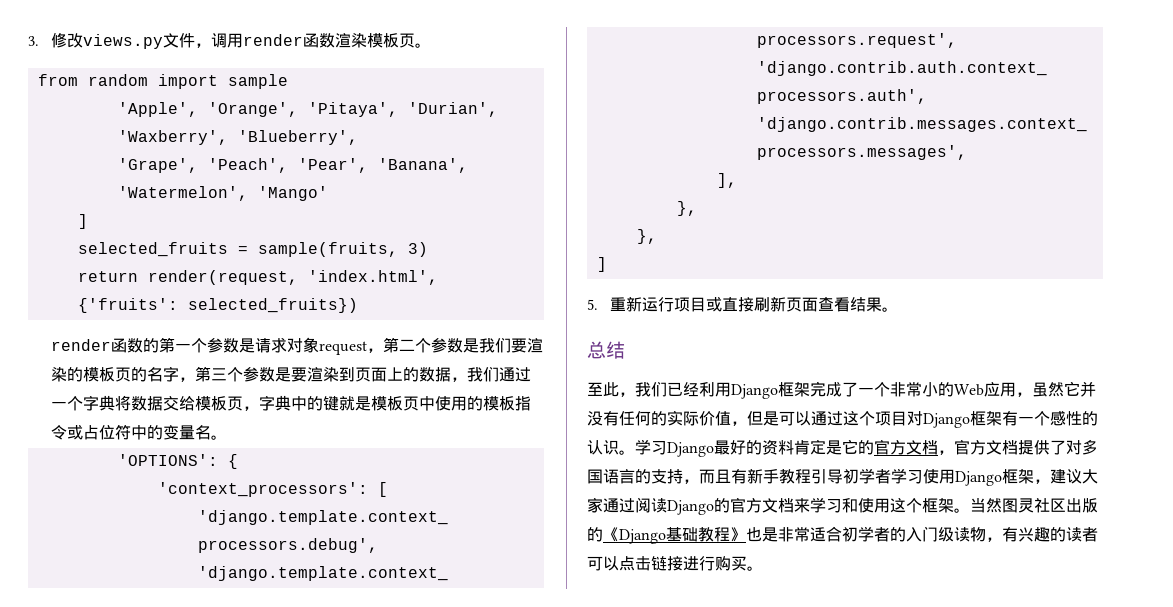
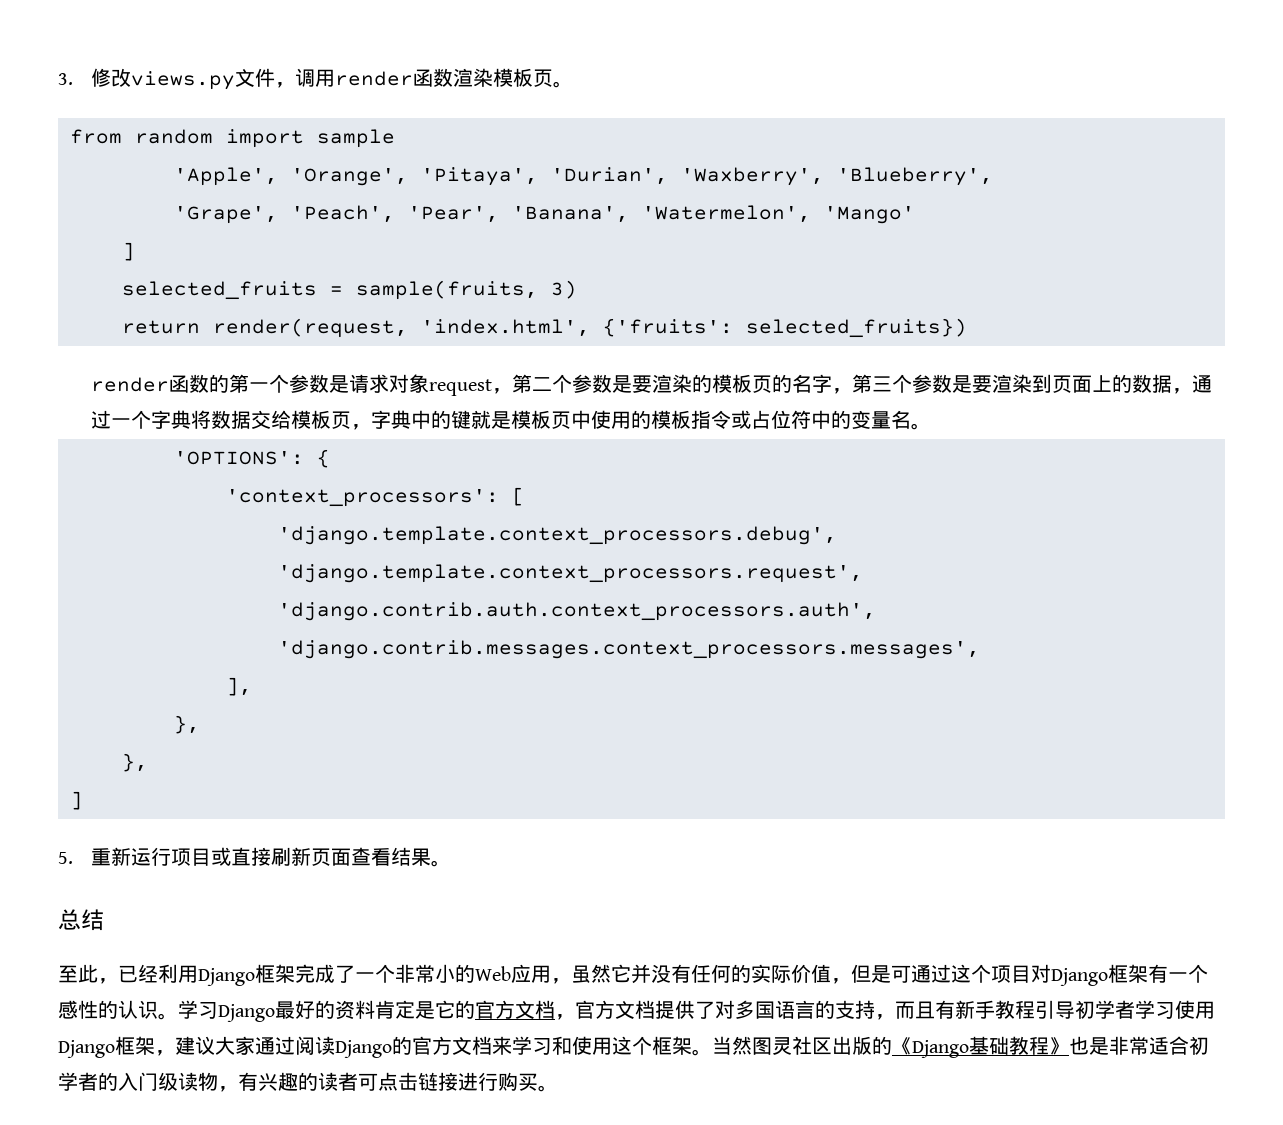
- render函数的第一个参数是请求对象request，第二个参数是我们要渲染的模板页的名字，第三个参数是要渲染到页面上的数据，我们通过一个字典将数据交给模板页，字典中的键就是模板页中使用的模板指令或占位符中的变量名。
+ render函数的第一个参数是请求对象request，第二个参数是要渲染的模板页的名字，第三个参数是要渲染到页面上的数据，通过一个字典将数据交给模板页，字典中的键就是模板页中使用的模板指令或占位符中的变量名。
- 至此，我们已经利用Django框架完成了一个非常小的Web应用，虽然它并没有任何的实际价值，但是可以通过这个项目对Django框架有一个感性的认识。
+ 至此，已经利用Django框架完成了一个非常小的Web应用，虽然它并没有任何的实际价值，但是可通过这个项目对Django框架有一个感性的认识。
- 当然图灵社区出版的《Django基础教程》也是非常适合初学者的入门级读物，有兴趣的读者可以点击链接进行购买。
+ 当然图灵社区出版的《Django基础教程》也是非常适合初学者的入门级读物，有兴趣的读者可点击链接进行购买。

